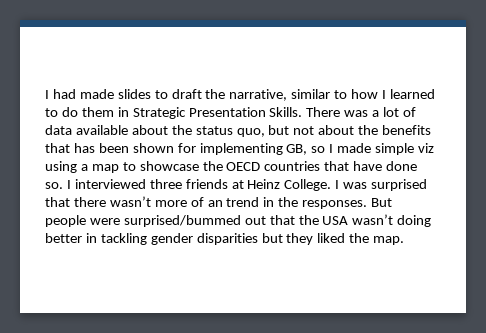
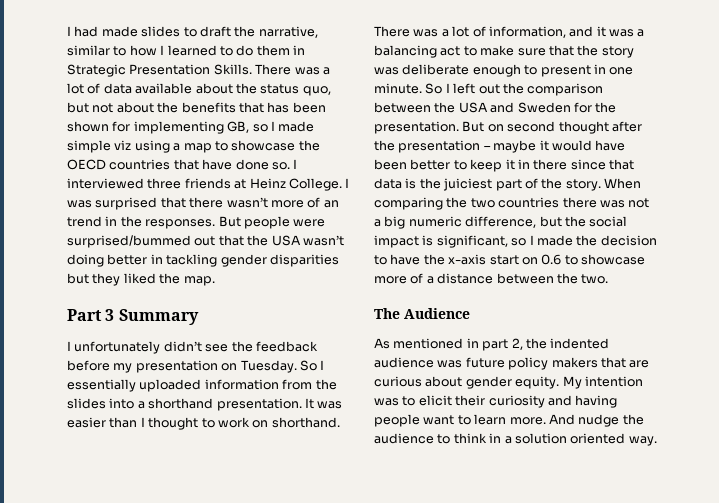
+ Part 3 Summary
+ I unfortunately didn’t see the feedback before my presentation on Tuesday. So I essentially uploaded information from the slides into a shorthand presentation. It was easier than I thought to work on shorthand. There was a lot of information, and it was a balancing act to make sure that the story was deliberate enough to present in one minute. So I left out the comparison between the USA and Sweden for the presentation. But on second thought after the presentation – maybe it would have been better to keep it in there since that data is the juiciest part of the story. When comparing the two countries there was not a big numeric difference, but the social impact is significant, so I made the decision to have the x-axis start on 0.6 to showcase more of a distance between the two.
+ The Audience
+ As mentioned in part 2, the indented audience was future policy makers that are curious about gender equity. My intention was to elicit their curiosity and having people want to learn more. And nudge the audience to think in a solution oriented way.

